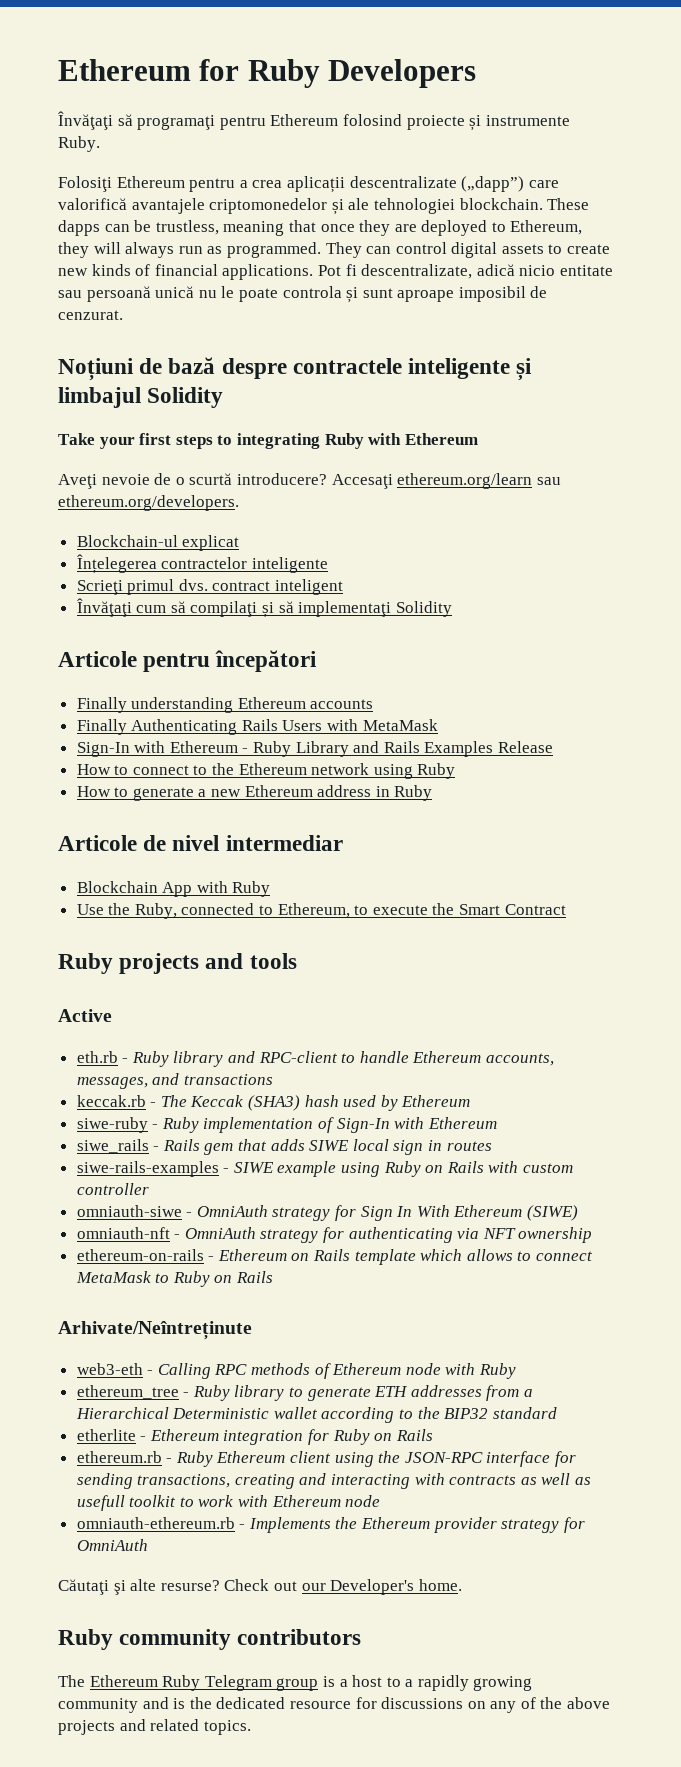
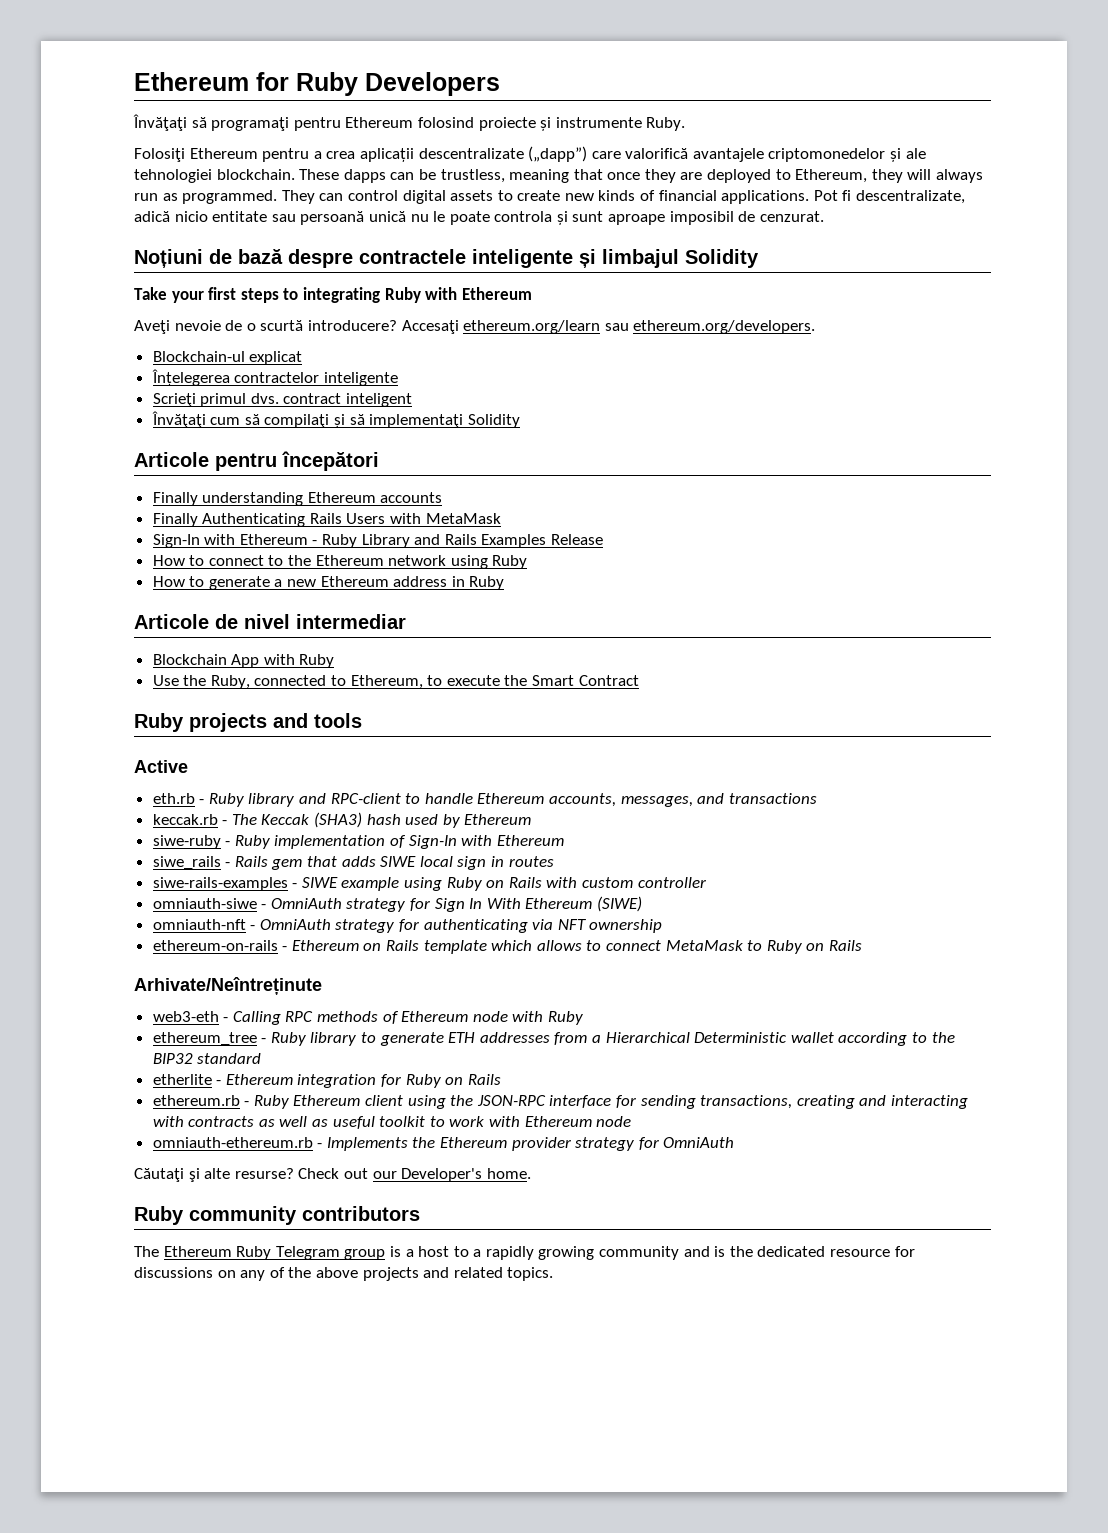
- ethereum.rb - Ruby Ethereum client using the JSON-RPC interface for sending transactions, creating and interacting with contracts as well as usefull toolkit to work with Ethereum node
+ ethereum.rb - Ruby Ethereum client using the JSON-RPC interface for sending transactions, creating and interacting with contracts as well as useful toolkit to work with Ethereum node

